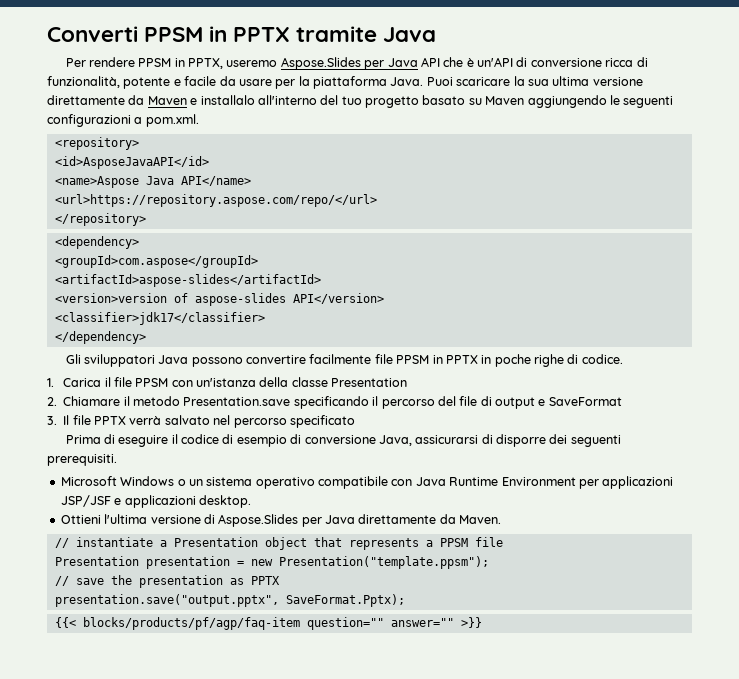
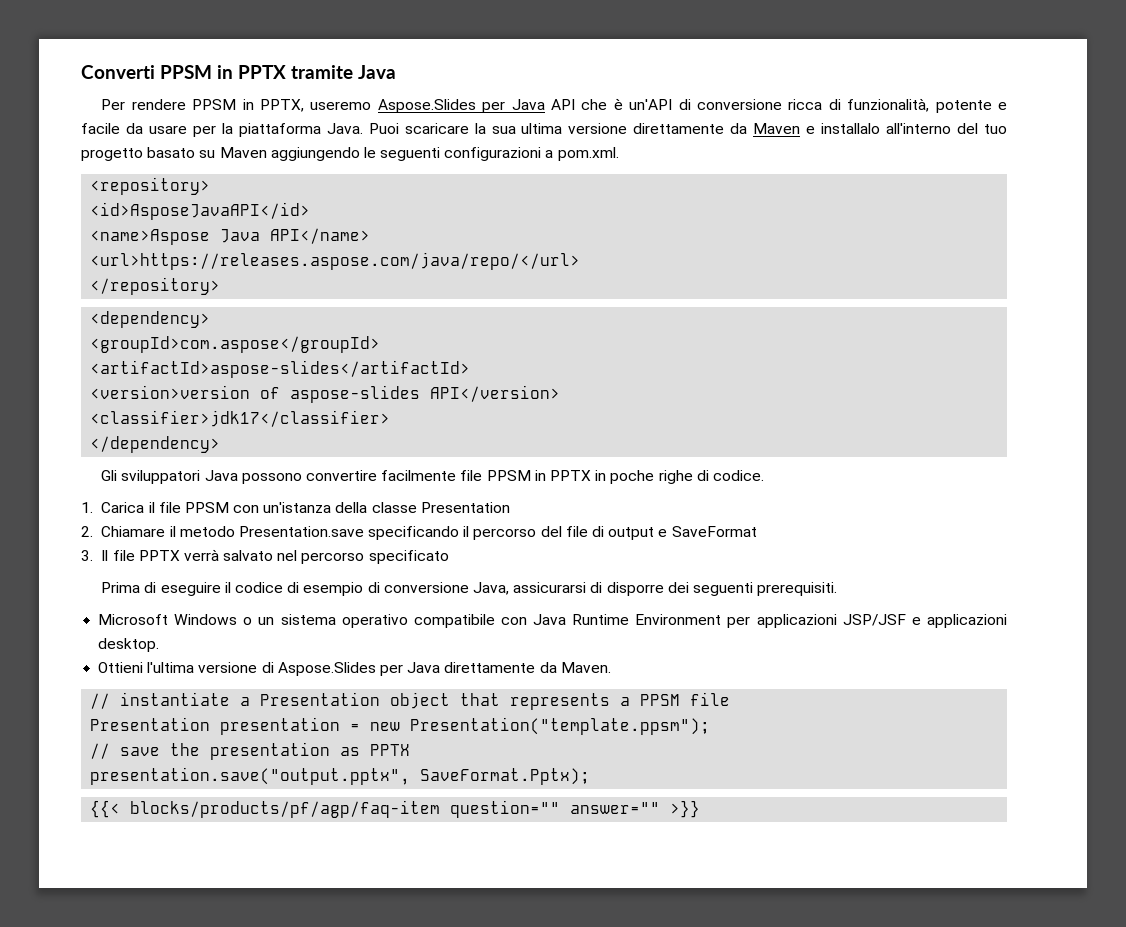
- <url>https://repository.aspose.com/repo/</url>
+ <url>https://releases.aspose.com/java/repo/</url>

